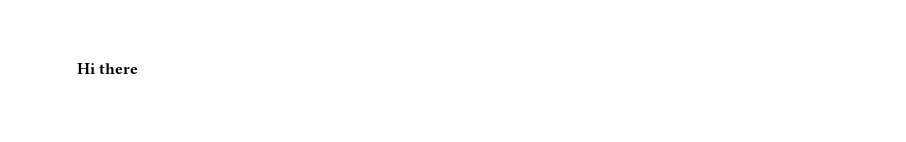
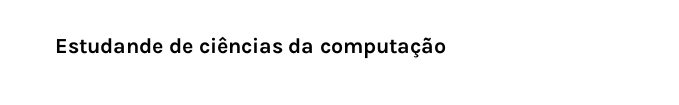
- Hi there
+ Estudande de ciências da computação

